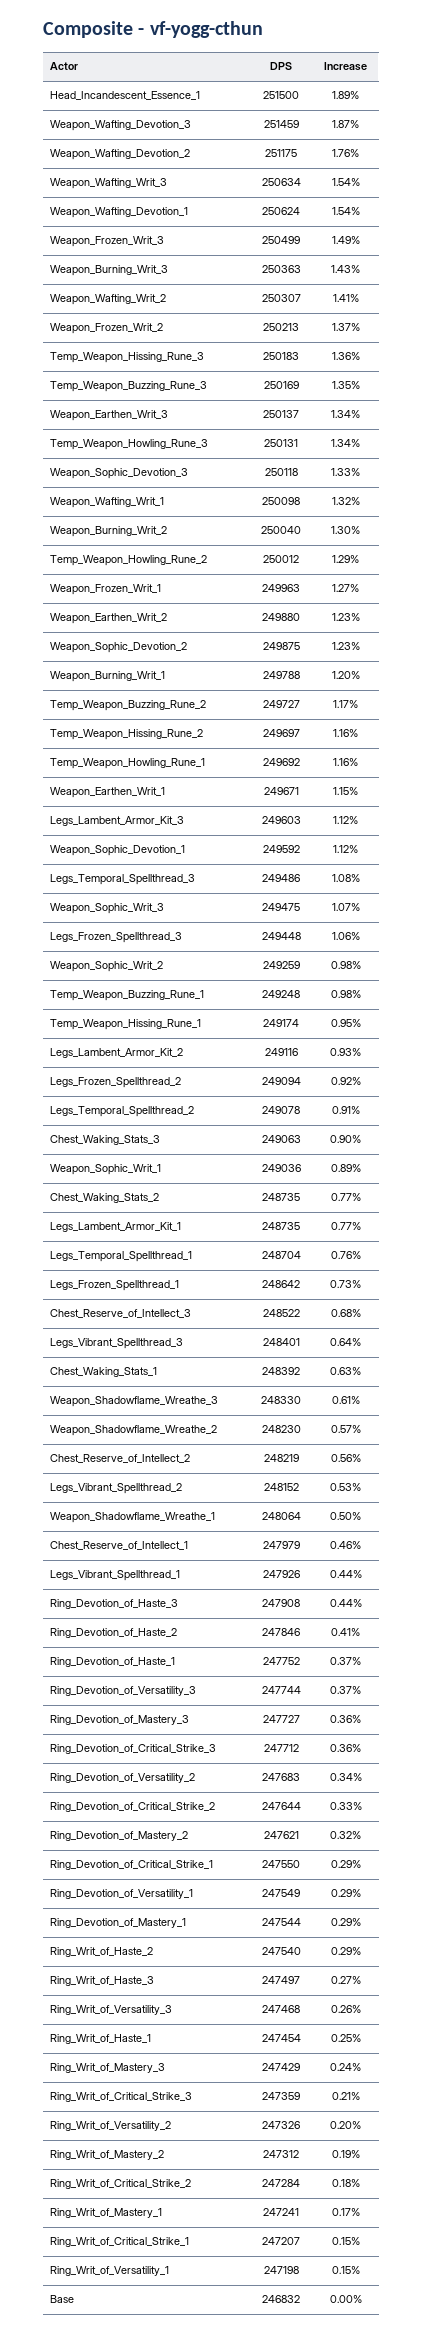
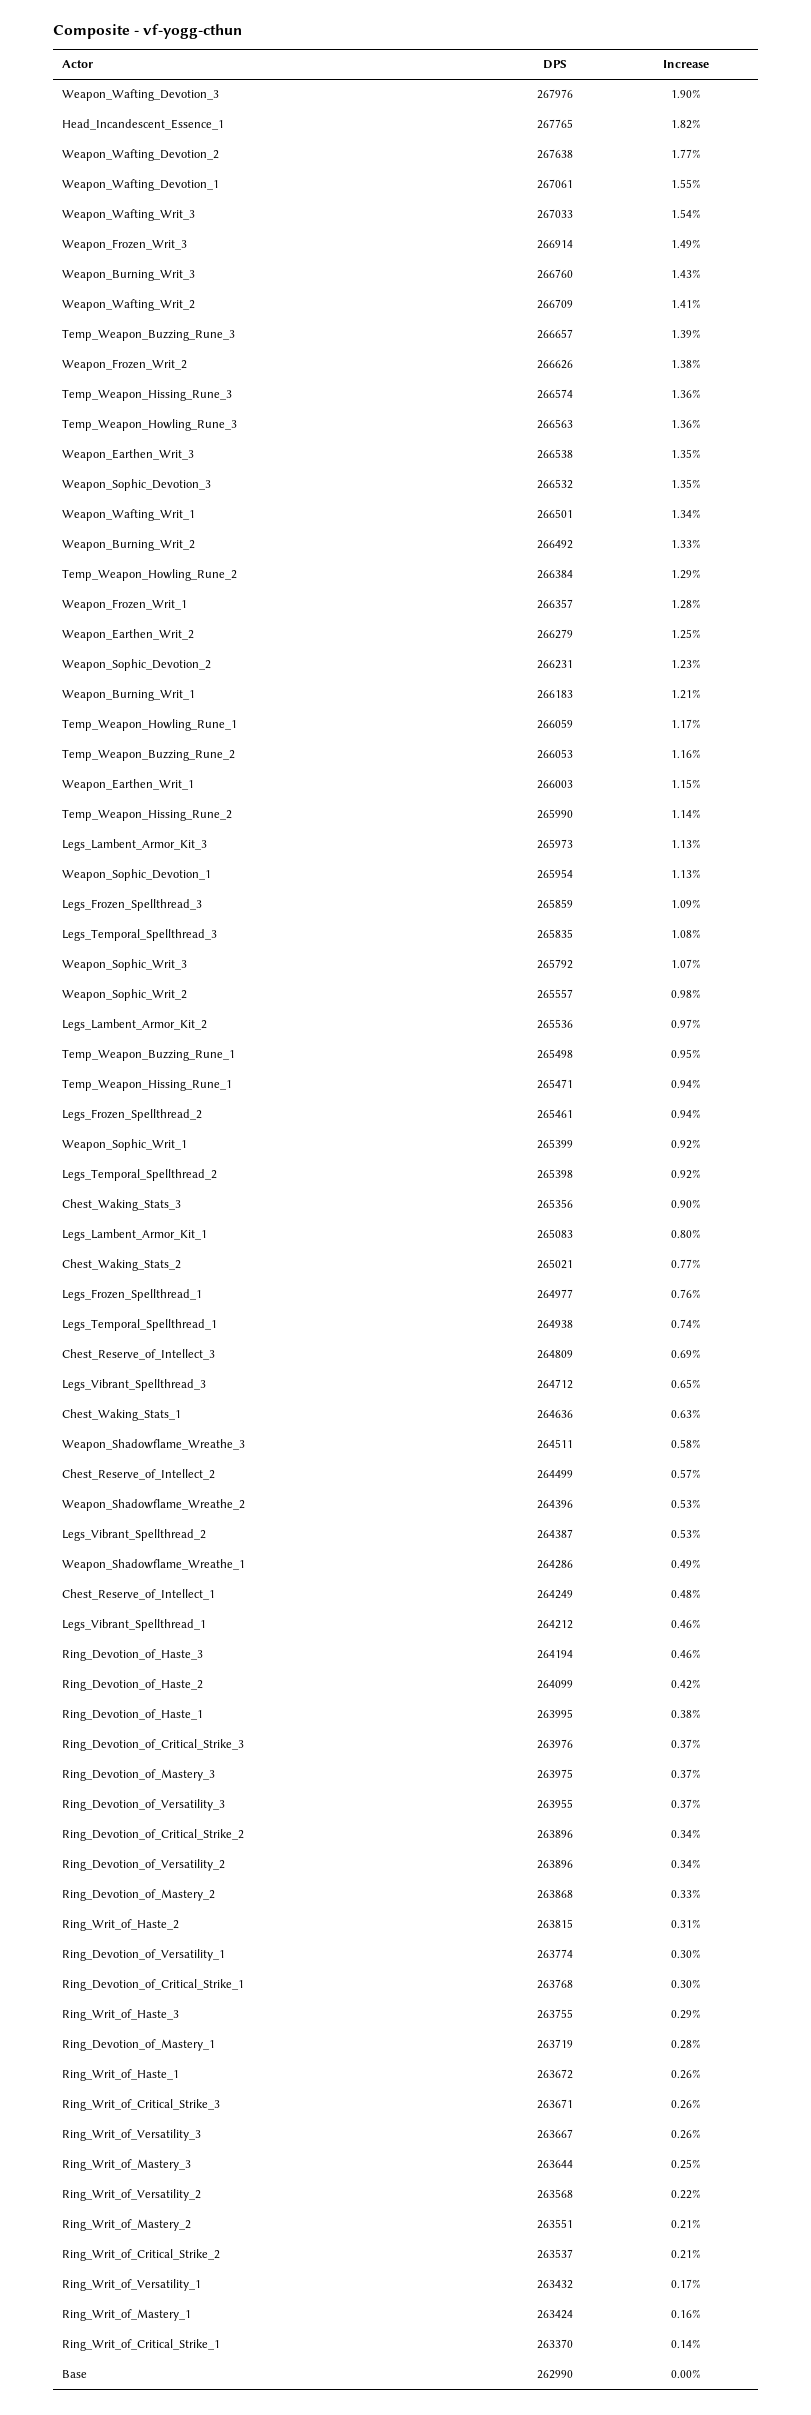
- Head_Incandescent_Essence_1 | 251500 | 1.89%
- Weapon_Wafting_Devotion_3 | 251459 | 1.87%
- Weapon_Wafting_Devotion_2 | 251175 | 1.76%
- Weapon_Wafting_Writ_3 | 250634 | 1.54%
- Weapon_Wafting_Devotion_1 | 250624 | 1.54%
+ Weapon_Wafting_Devotion_3 | 267976 | 1.90%
+ Head_Incandescent_Essence_1 | 267765 | 1.82%
+ Weapon_Wafting_Devotion_2 | 267638 | 1.77%
+ Weapon_Wafting_Devotion_1 | 267061 | 1.55%
+ Weapon_Wafting_Writ_3 | 267033 | 1.54%
- Weapon_Frozen_Writ_3 | 250499 | 1.49%
+ Weapon_Frozen_Writ_3 | 266914 | 1.49%
- Weapon_Burning_Writ_3 | 250363 | 1.43%
+ Weapon_Burning_Writ_3 | 266760 | 1.43%
- Weapon_Wafting_Writ_2 | 250307 | 1.41%
+ Weapon_Wafting_Writ_2 | 266709 | 1.41%
+ Temp_Weapon_Buzzing_Rune_3 | 266657 | 1.39%
- Weapon_Frozen_Writ_2 | 250213 | 1.37%
+ Weapon_Frozen_Writ_2 | 266626 | 1.38%
- Temp_Weapon_Hissing_Rune_3 | 250183 | 1.36%
- Temp_Weapon_Buzzing_Rune_3 | 250169 | 1.35%
- Weapon_Earthen_Writ_3 | 250137 | 1.34%
- Temp_Weapon_Howling_Rune_3 | 250131 | 1.34%
- Weapon_Sophic_Devotion_3 | 250118 | 1.33%
- Weapon_Wafting_Writ_1 | 250098 | 1.32%
- Weapon_Burning_Writ_2 | 250040 | 1.30%
+ Temp_Weapon_Hissing_Rune_3 | 266574 | 1.36%
+ Temp_Weapon_Howling_Rune_3 | 266563 | 1.36%
+ Weapon_Earthen_Writ_3 | 266538 | 1.35%
+ Weapon_Sophic_Devotion_3 | 266532 | 1.35%
+ Weapon_Wafting_Writ_1 | 266501 | 1.34%
+ Weapon_Burning_Writ_2 | 266492 | 1.33%
- Temp_Weapon_Howling_Rune_2 | 250012 | 1.29%
+ Temp_Weapon_Howling_Rune_2 | 266384 | 1.29%
- Weapon_Frozen_Writ_1 | 249963 | 1.27%
+ Weapon_Frozen_Writ_1 | 266357 | 1.28%
- Weapon_Earthen_Writ_2 | 249880 | 1.23%
+ Weapon_Earthen_Writ_2 | 266279 | 1.25%
- Weapon_Sophic_Devotion_2 | 249875 | 1.23%
+ Weapon_Sophic_Devotion_2 | 266231 | 1.23%
- Weapon_Burning_Writ_1 | 249788 | 1.20%
- Temp_Weapon_Buzzing_Rune_2 | 249727 | 1.17%
- Temp_Weapon_Hissing_Rune_2 | 249697 | 1.16%
- Temp_Weapon_Howling_Rune_1 | 249692 | 1.16%
+ Weapon_Burning_Writ_1 | 266183 | 1.21%
+ Temp_Weapon_Howling_Rune_1 | 266059 | 1.17%
+ Temp_Weapon_Buzzing_Rune_2 | 266053 | 1.16%
- Weapon_Earthen_Writ_1 | 249671 | 1.15%
+ Weapon_Earthen_Writ_1 | 266003 | 1.15%
+ Temp_Weapon_Hissing_Rune_2 | 265990 | 1.14%
- Legs_Lambent_Armor_Kit_3 | 249603 | 1.12%
+ Legs_Lambent_Armor_Kit_3 | 265973 | 1.13%
- Weapon_Sophic_Devotion_1 | 249592 | 1.12%
+ Weapon_Sophic_Devotion_1 | 265954 | 1.13%
+ Legs_Frozen_Spellthread_3 | 265859 | 1.09%
- Legs_Temporal_Spellthread_3 | 249486 | 1.08%
+ Legs_Temporal_Spellthread_3 | 265835 | 1.08%
- Weapon_Sophic_Writ_3 | 249475 | 1.07%
+ Weapon_Sophic_Writ_3 | 265792 | 1.07%
- Legs_Frozen_Spellthread_3 | 249448 | 1.06%
- Weapon_Sophic_Writ_2 | 249259 | 0.98%
+ Weapon_Sophic_Writ_2 | 265557 | 0.98%
+ Legs_Lambent_Armor_Kit_2 | 265536 | 0.97%
- Temp_Weapon_Buzzing_Rune_1 | 249248 | 0.98%
+ Temp_Weapon_Buzzing_Rune_1 | 265498 | 0.95%
- Temp_Weapon_Hissing_Rune_1 | 249174 | 0.95%
- Legs_Lambent_Armor_Kit_2 | 249116 | 0.93%
- Legs_Frozen_Spellthread_2 | 249094 | 0.92%
+ Temp_Weapon_Hissing_Rune_1 | 265471 | 0.94%
+ Legs_Frozen_Spellthread_2 | 265461 | 0.94%
+ Weapon_Sophic_Writ_1 | 265399 | 0.92%
- Legs_Temporal_Spellthread_2 | 249078 | 0.91%
+ Legs_Temporal_Spellthread_2 | 265398 | 0.92%
- Chest_Waking_Stats_3 | 249063 | 0.90%
+ Chest_Waking_Stats_3 | 265356 | 0.90%
- Weapon_Sophic_Writ_1 | 249036 | 0.89%
+ Legs_Lambent_Armor_Kit_1 | 265083 | 0.80%
- Chest_Waking_Stats_2 | 248735 | 0.77%
- Legs_Lambent_Armor_Kit_1 | 248735 | 0.77%
- Legs_Temporal_Spellthread_1 | 248704 | 0.76%
- Legs_Frozen_Spellthread_1 | 248642 | 0.73%
+ Chest_Waking_Stats_2 | 265021 | 0.77%
+ Legs_Frozen_Spellthread_1 | 264977 | 0.76%
+ Legs_Temporal_Spellthread_1 | 264938 | 0.74%
- Chest_Reserve_of_Intellect_3 | 248522 | 0.68%
+ Chest_Reserve_of_Intellect_3 | 264809 | 0.69%
- Legs_Vibrant_Spellthread_3 | 248401 | 0.64%
+ Legs_Vibrant_Spellthread_3 | 264712 | 0.65%
- Chest_Waking_Stats_1 | 248392 | 0.63%
+ Chest_Waking_Stats_1 | 264636 | 0.63%
- Weapon_Shadowflame_Wreathe_3 | 248330 | 0.61%
- Weapon_Shadowflame_Wreathe_2 | 248230 | 0.57%
- Chest_Reserve_of_Intellect_2 | 248219 | 0.56%
+ Weapon_Shadowflame_Wreathe_3 | 264511 | 0.58%
+ Chest_Reserve_of_Intellect_2 | 264499 | 0.57%
+ Weapon_Shadowflame_Wreathe_2 | 264396 | 0.53%
- Legs_Vibrant_Spellthread_2 | 248152 | 0.53%
+ Legs_Vibrant_Spellthread_2 | 264387 | 0.53%
- Weapon_Shadowflame_Wreathe_1 | 248064 | 0.50%
+ Weapon_Shadowflame_Wreathe_1 | 264286 | 0.49%
- Chest_Reserve_of_Intellect_1 | 247979 | 0.46%
- Legs_Vibrant_Spellthread_1 | 247926 | 0.44%
+ Chest_Reserve_of_Intellect_1 | 264249 | 0.48%
+ Legs_Vibrant_Spellthread_1 | 264212 | 0.46%
- Ring_Devotion_of_Haste_3 | 247908 | 0.44%
+ Ring_Devotion_of_Haste_3 | 264194 | 0.46%
- Ring_Devotion_of_Haste_2 | 247846 | 0.41%
+ Ring_Devotion_of_Haste_2 | 264099 | 0.42%
- Ring_Devotion_of_Haste_1 | 247752 | 0.37%
+ Ring_Devotion_of_Haste_1 | 263995 | 0.38%
+ Ring_Devotion_of_Critical_Strike_3 | 263976 | 0.37%
+ Ring_Devotion_of_Mastery_3 | 263975 | 0.37%
- Ring_Devotion_of_Versatility_3 | 247744 | 0.37%
- Ring_Devotion_of_Mastery_3 | 247727 | 0.36%
- Ring_Devotion_of_Critical_Strike_3 | 247712 | 0.36%
+ Ring_Devotion_of_Versatility_3 | 263955 | 0.37%
+ Ring_Devotion_of_Critical_Strike_2 | 263896 | 0.34%
- Ring_Devotion_of_Versatility_2 | 247683 | 0.34%
- Ring_Devotion_of_Critical_Strike_2 | 247644 | 0.33%
+ Ring_Devotion_of_Versatility_2 | 263896 | 0.34%
+ Ring_Devotion_of_Mastery_2 | 263868 | 0.33%
- Ring_Devotion_of_Mastery_2 | 247621 | 0.32%
- Ring_Devotion_of_Critical_Strike_1 | 247550 | 0.29%
- Ring_Devotion_of_Versatility_1 | 247549 | 0.29%
- Ring_Devotion_of_Mastery_1 | 247544 | 0.29%
- Ring_Writ_of_Haste_2 | 247540 | 0.29%
- Ring_Writ_of_Haste_3 | 247497 | 0.27%
+ Ring_Writ_of_Haste_2 | 263815 | 0.31%
+ Ring_Devotion_of_Versatility_1 | 263774 | 0.30%
+ Ring_Devotion_of_Critical_Strike_1 | 263768 | 0.30%
+ Ring_Writ_of_Haste_3 | 263755 | 0.29%
+ Ring_Devotion_of_Mastery_1 | 263719 | 0.28%
+ Ring_Writ_of_Haste_1 | 263672 | 0.26%
+ Ring_Writ_of_Critical_Strike_3 | 263671 | 0.26%
- Ring_Writ_of_Versatility_3 | 247468 | 0.26%
- Ring_Writ_of_Haste_1 | 247454 | 0.25%
+ Ring_Writ_of_Versatility_3 | 263667 | 0.26%
+ Ring_Writ_of_Mastery_3 | 263644 | 0.25%
- Ring_Writ_of_Mastery_3 | 247429 | 0.24%
- Ring_Writ_of_Critical_Strike_3 | 247359 | 0.21%
- Ring_Writ_of_Versatility_2 | 247326 | 0.20%
- Ring_Writ_of_Mastery_2 | 247312 | 0.19%
- Ring_Writ_of_Critical_Strike_2 | 247284 | 0.18%
+ Ring_Writ_of_Versatility_2 | 263568 | 0.22%
+ Ring_Writ_of_Mastery_2 | 263551 | 0.21%
+ Ring_Writ_of_Critical_Strike_2 | 263537 | 0.21%
+ Ring_Writ_of_Versatility_1 | 263432 | 0.17%
- Ring_Writ_of_Mastery_1 | 247241 | 0.17%
+ Ring_Writ_of_Mastery_1 | 263424 | 0.16%
- Ring_Writ_of_Critical_Strike_1 | 247207 | 0.15%
- Ring_Writ_of_Versatility_1 | 247198 | 0.15%
+ Ring_Writ_of_Critical_Strike_1 | 263370 | 0.14%
- Base | 246832 | 0.00%
+ Base | 262990 | 0.00%

